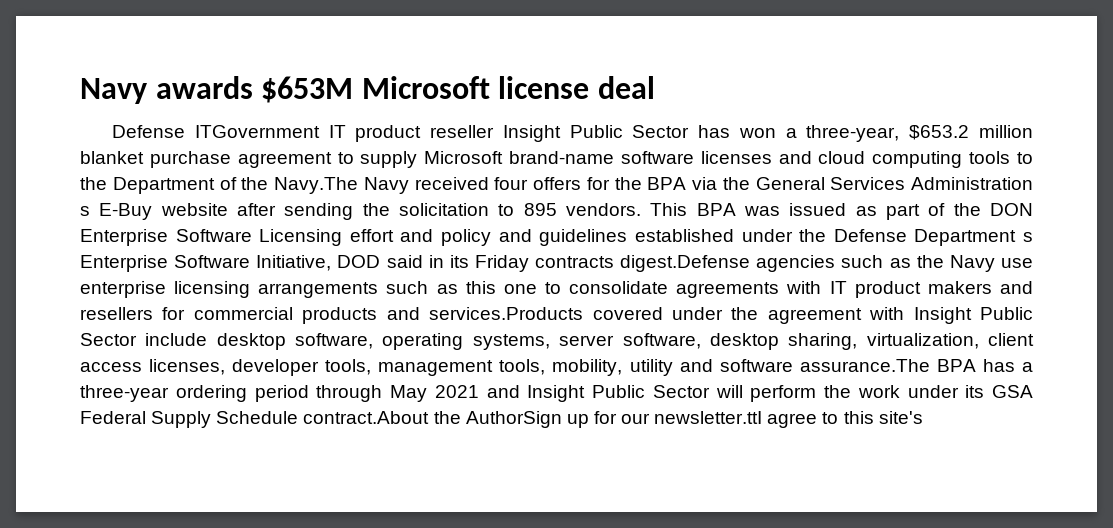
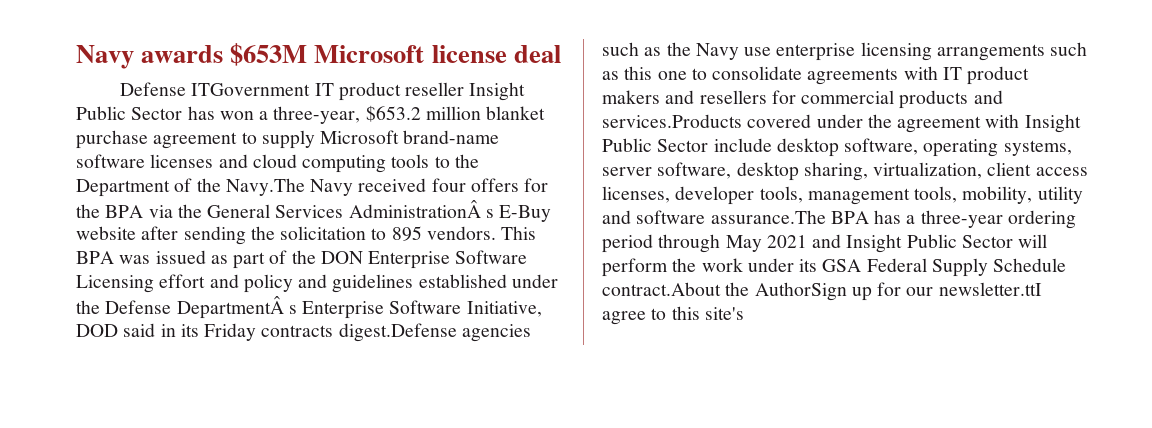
- Defense ITGovernment IT product reseller Insight Public Sector has won a three-year, $653.2 million blanket purchase agreement to supply Microsoft brand-name software licenses and cloud computing tools to the Department of the Navy.The Navy received four offers for the BPA via the General Services Administration s E-Buy website after sending the solicitation to 895 vendors.
+ Defense ITGovernment IT product reseller Insight Public Sector has won a three-year, $653.2 million blanket purchase agreement to supply Microsoft brand-name software licenses and cloud computing tools to the Department of the Navy.The Navy received four offers for the BPA via the General Services AdministrationÂ s E-Buy website after sending the solicitation to 895 vendors.
- This BPA was issued as part of the DON Enterprise Software Licensing effort and policy and guidelines established under the Defense Department s Enterprise Software Initiative, DOD said in its Friday contracts digest.Defense agencies such as the Navy use enterprise licensing arrangements such as this one to consolidate agreements with IT product makers and resellers for commercial products and services.Products covered under the agreement with Insight Public Sector include desktop software, operating systems, server software, desktop sharing, virtualization, client access licenses, developer tools, management tools, mobility, utility and software assurance.The BPA has a three-year ordering period through May 2021 and Insight Public Sector will perform the work under its GSA Federal Supply Schedule contract.About the AuthorSign up for our newsletter.ttI agree to this site's
+ This BPA was issued as part of the DON Enterprise Software Licensing effort and policy and guidelines established under the Defense DepartmentÂ s Enterprise Software Initiative, DOD said in its Friday contracts digest.Defense agencies such as the Navy use enterprise licensing arrangements such as this one to consolidate agreements with IT product makers and resellers for commercial products and services.Products covered under the agreement with Insight Public Sector include desktop software, operating systems, server software, desktop sharing, virtualization, client access licenses, developer tools, management tools, mobility, utility and software assurance.The BPA has a three-year ordering period through May 2021 and Insight Public Sector will perform the work under its GSA Federal Supply Schedule contract.About the AuthorSign up for our newsletter.ttI agree to this site's

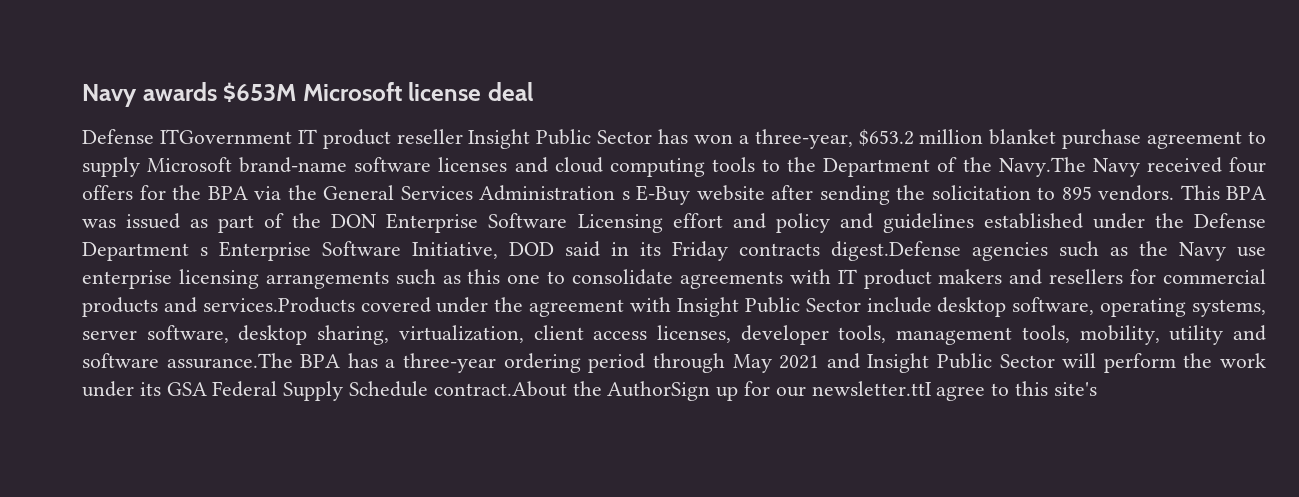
- Defense ITGovernment IT product reseller Insight Public Sector has won a three-year, $653.2 million blanket purchase agreement to supply Microsoft brand-name software licenses and cloud computing tools to the Department of the Navy.The Navy received four offers for the BPA via the General Services AdministrationÂ s E-Buy website after sending the solicitation to 895 vendors.
+ Defense ITGovernment IT product reseller Insight Public Sector has won a three-year, $653.2 million blanket purchase agreement to supply Microsoft brand-name software licenses and cloud computing tools to the Department of the Navy.The Navy received four offers for the BPA via the General Services Administration s E-Buy website after sending the solicitation to 895 vendors.
- This BPA was issued as part of the DON Enterprise Software Licensing effort and policy and guidelines established under the Defense DepartmentÂ s Enterprise Software Initiative, DOD said in its Friday contracts digest.Defense agencies such as the Navy use enterprise licensing arrangements such as this one to consolidate agreements with IT product makers and resellers for commercial products and services.Products covered under the agreement with Insight Public Sector include desktop software, operating systems, server software, desktop sharing, virtualization, client access licenses, developer tools, management tools, mobility, utility and software assurance.The BPA has a three-year ordering period through May 2021 and Insight Public Sector will perform the work under its GSA Federal Supply Schedule contract.About the AuthorSign up for our newsletter.ttI agree to this site's
+ This BPA was issued as part of the DON Enterprise Software Licensing effort and policy and guidelines established under the Defense Department s Enterprise Software Initiative, DOD said in its Friday contracts digest.Defense agencies such as the Navy use enterprise licensing arrangements such as this one to consolidate agreements with IT product makers and resellers for commercial products and services.Products covered under the agreement with Insight Public Sector include desktop software, operating systems, server software, desktop sharing, virtualization, client access licenses, developer tools, management tools, mobility, utility and software assurance.The BPA has a three-year ordering period through May 2021 and Insight Public Sector will perform the work under its GSA Federal Supply Schedule contract.About the AuthorSign up for our newsletter.ttI agree to this site's

